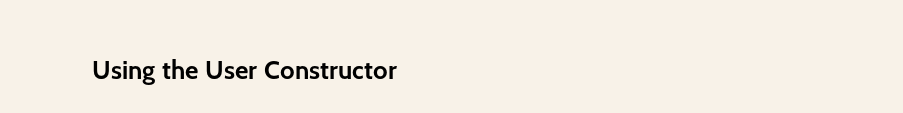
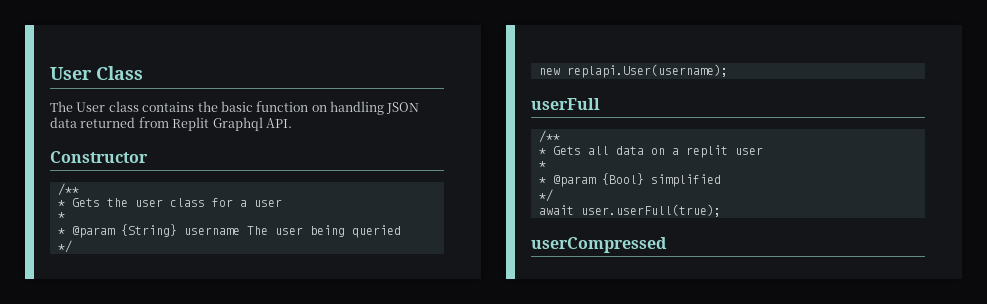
- Using the User Constructor
+ User Class
+ The User class contains the basic function on handling JSON data returned from Replit Graphql API.
+ Constructor
+ /**
+ * Gets the user class for a user
+ *
+ * @param {String} username The user being queried
+ */
+ new replapi.User(username);
+ userFull
+ /**
+ * Gets all data on a replit user
+ *
+ * @param {Bool} simplified
+ */
+ await user.userFull(true);
+ userCompressed

